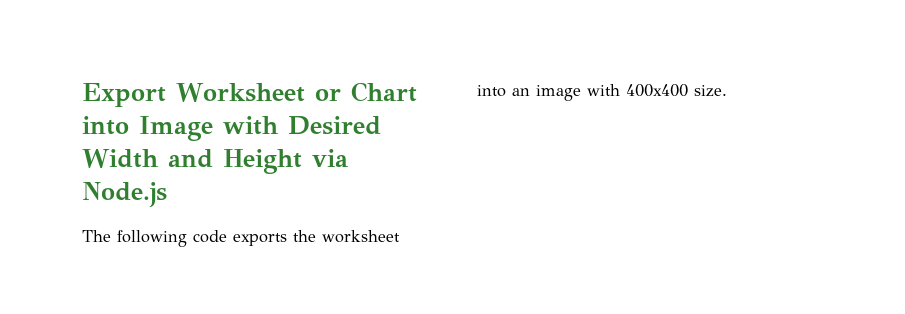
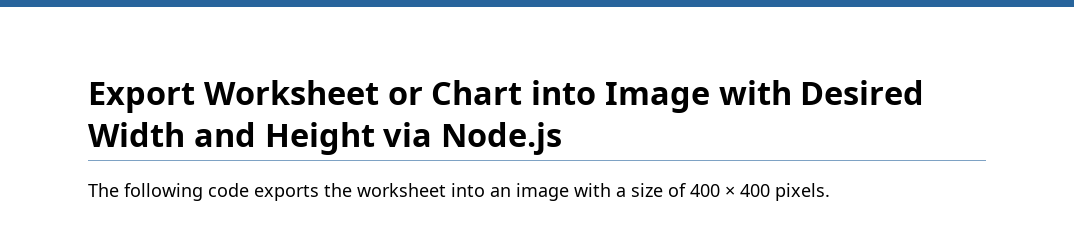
- The following code exports the worksheet into an image with 400x400 size.
+ The following code exports the worksheet into an image with a size of 400 × 400 pixels.

